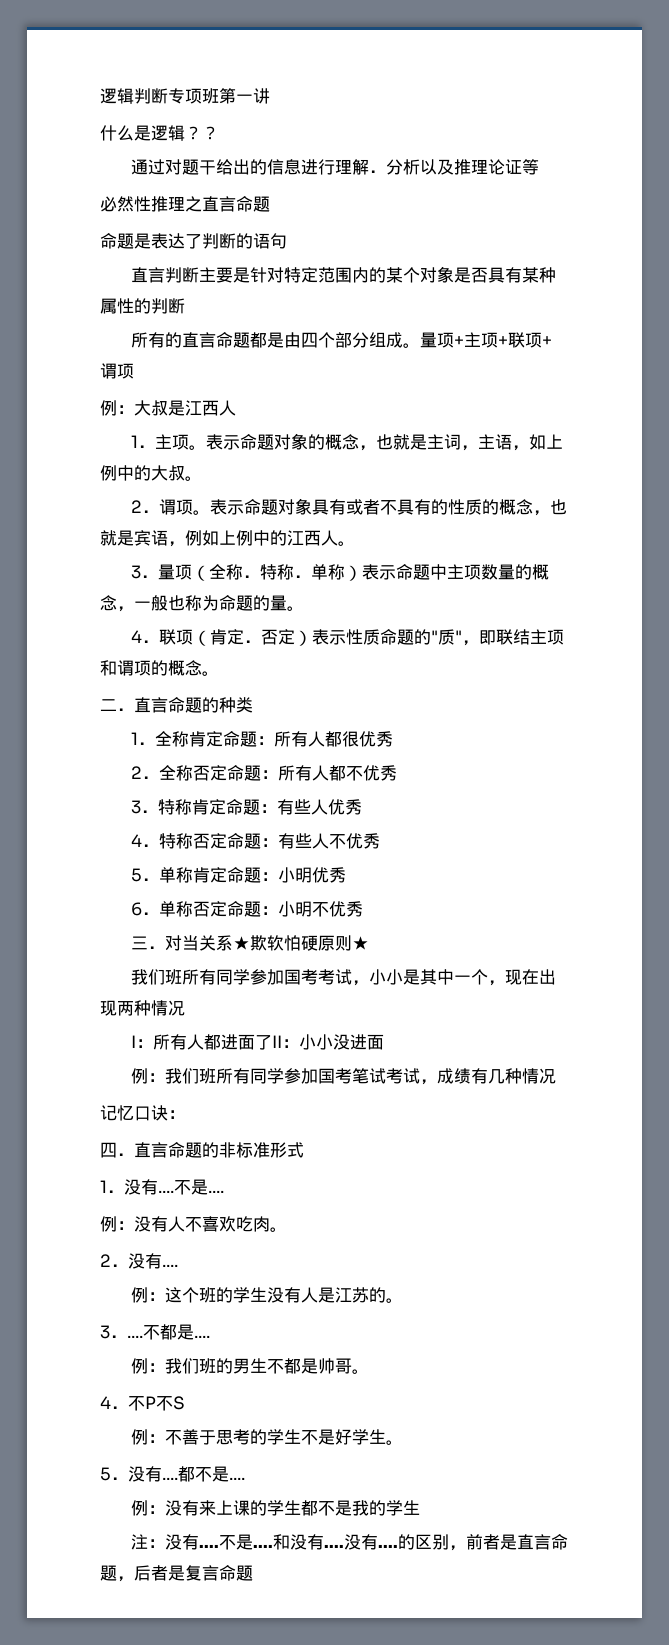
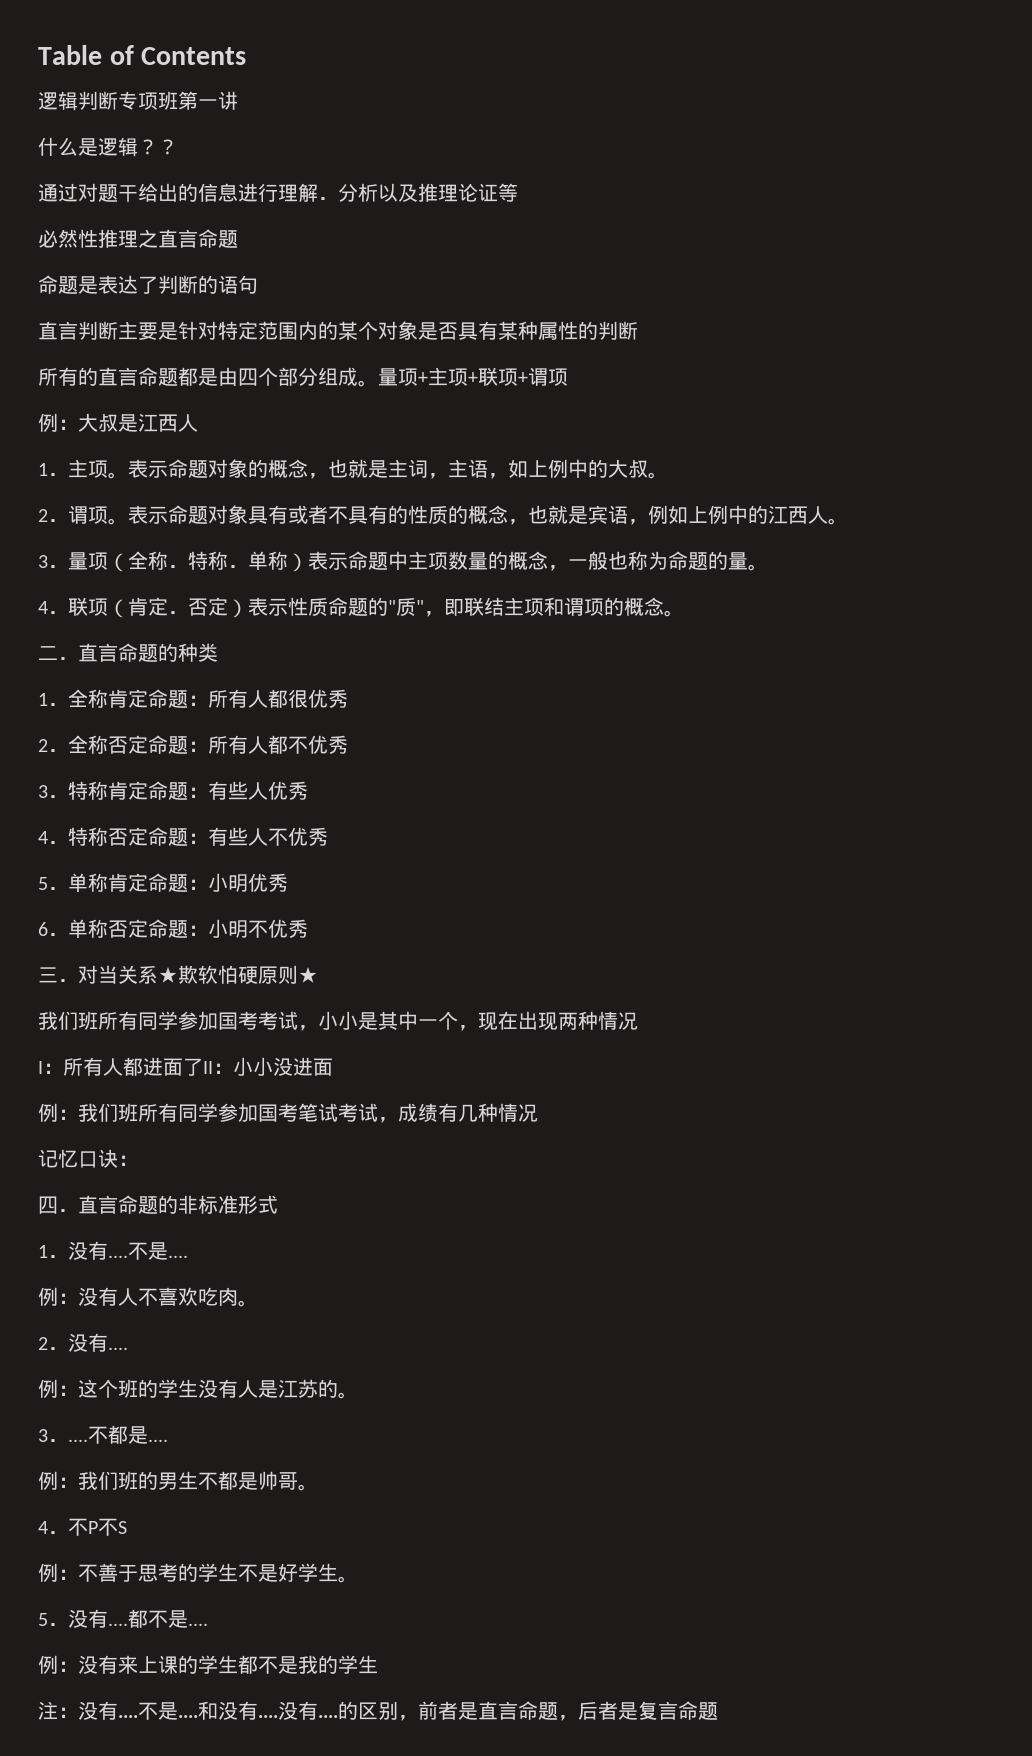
+ Table of Contents

